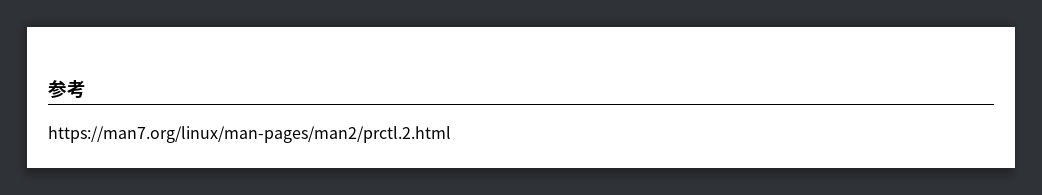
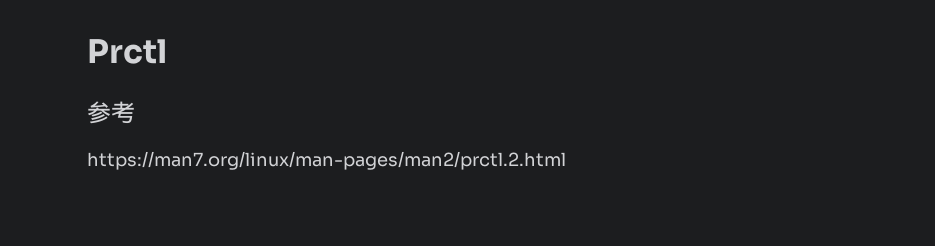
+ Prctl

